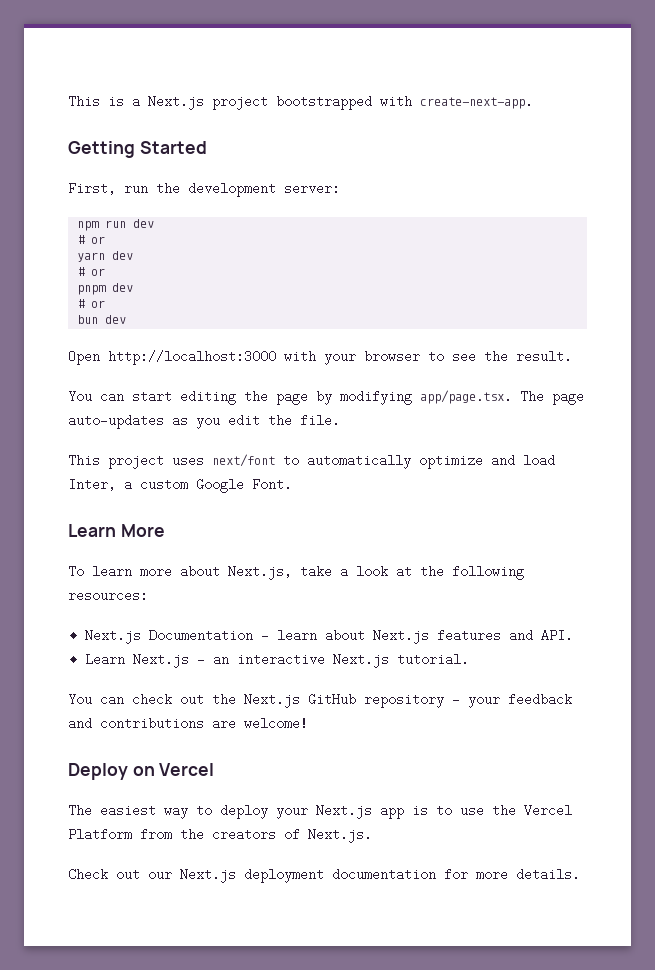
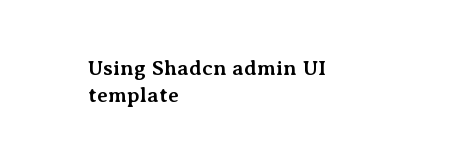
- This is a Next.js project bootstrapped with create-next-app.
- Getting Started
- First, run the development server:
- npm run dev
- # or
- yarn dev
- # or
- pnpm dev
- # or
- bun dev
- Open http://localhost:3000 with your browser to see the result.
- You can start editing the page by modifying app/page.tsx. The page auto-updates as you edit the file.
- This project uses next/font to automatically optimize and load Inter, a custom Google Font.
- Learn More
- To learn more about Next.js, take a look at the following resources:
- Next.js Documentation - learn about Next.js features and API.
- Learn Next.js - an interactive Next.js tutorial.
- You can check out the Next.js GitHub repository - your feedback and contributions are welcome!
- Deploy on Vercel
- The easiest way to deploy your Next.js app is to use the Vercel Platform from the creators of Next.js.
- Check out our Next.js deployment documentation for more details.
+ Using Shadcn admin UI template

